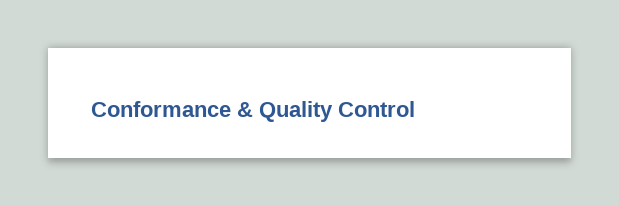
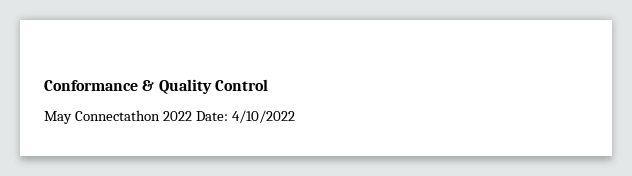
+ May Connectathon 2022 Date: 4/10/2022

